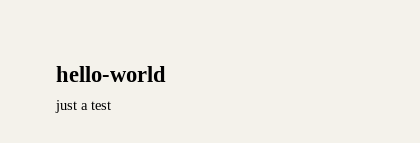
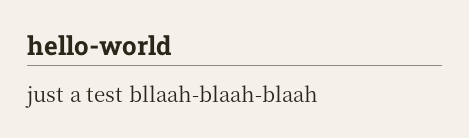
- just a test
+ just a test bllaah-blaah-blaah

